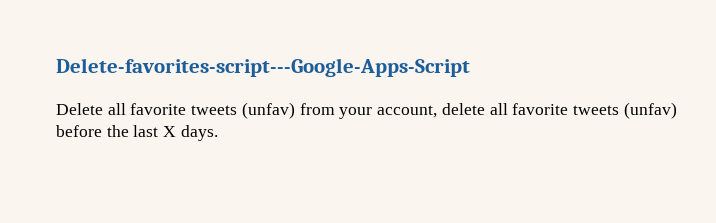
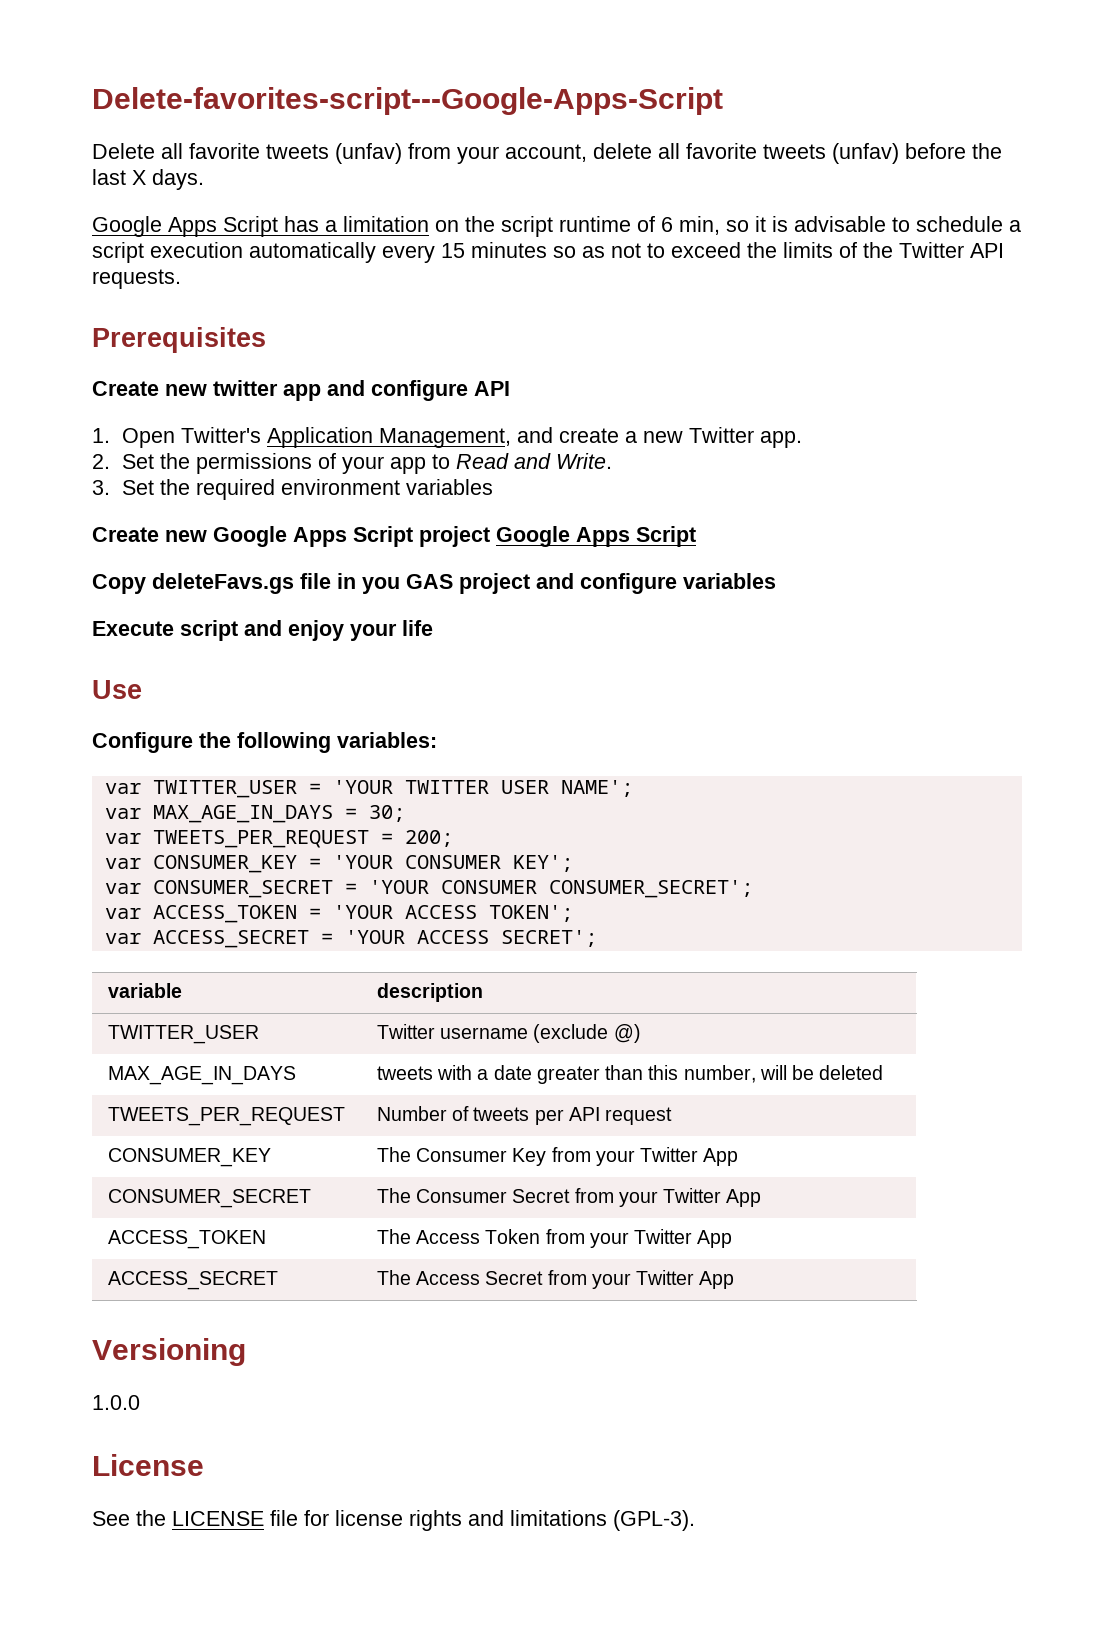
+ Google Apps Script has a limitation on the script runtime of 6 min, so it is advisable to schedule a script execution automatically every 15 minutes so as not to exceed the limits of the Twitter API requests.
+ Prerequisites
+ Create new twitter app and configure API
+ 1. Open Twitter's Application Management, and create a new Twitter app.
+ 2. Set the permissions of your app to Read and Write.
+ 3. Set the required environment variables
+ Create new Google Apps Script project Google Apps Script
+ Copy deleteFavs.gs file in you GAS project and configure variables
+ Execute script and enjoy your life
+ Use
+ Configure the following variables:
+ var TWITTER_USER = 'YOUR TWITTER USER NAME';
+ var MAX_AGE_IN_DAYS = 30;
+ var TWEETS_PER_REQUEST = 200;
+ var CONSUMER_KEY = 'YOUR CONSUMER KEY';
+ var CONSUMER_SECRET = 'YOUR CONSUMER CONSUMER_SECRET';
+ var ACCESS_TOKEN = 'YOUR ACCESS TOKEN';
+ var ACCESS_SECRET = 'YOUR ACCESS SECRET';
+ variable | description
+ TWITTER_USER | Twitter username (exclude @)
+ MAX_AGE_IN_DAYS | tweets with a date greater than this number, will be deleted
+ TWEETS_PER_REQUEST | Number of tweets per API request
+ CONSUMER_KEY | The Consumer Key from your Twitter App
+ CONSUMER_SECRET | The Consumer Secret from your Twitter App
+ ACCESS_TOKEN | The Access Token from your Twitter App
+ ACCESS_SECRET | The Access Secret from your Twitter App
+ Versioning
+ 1.0.0
+ License
+ See the LICENSE file for license rights and limitations (GPL-3).

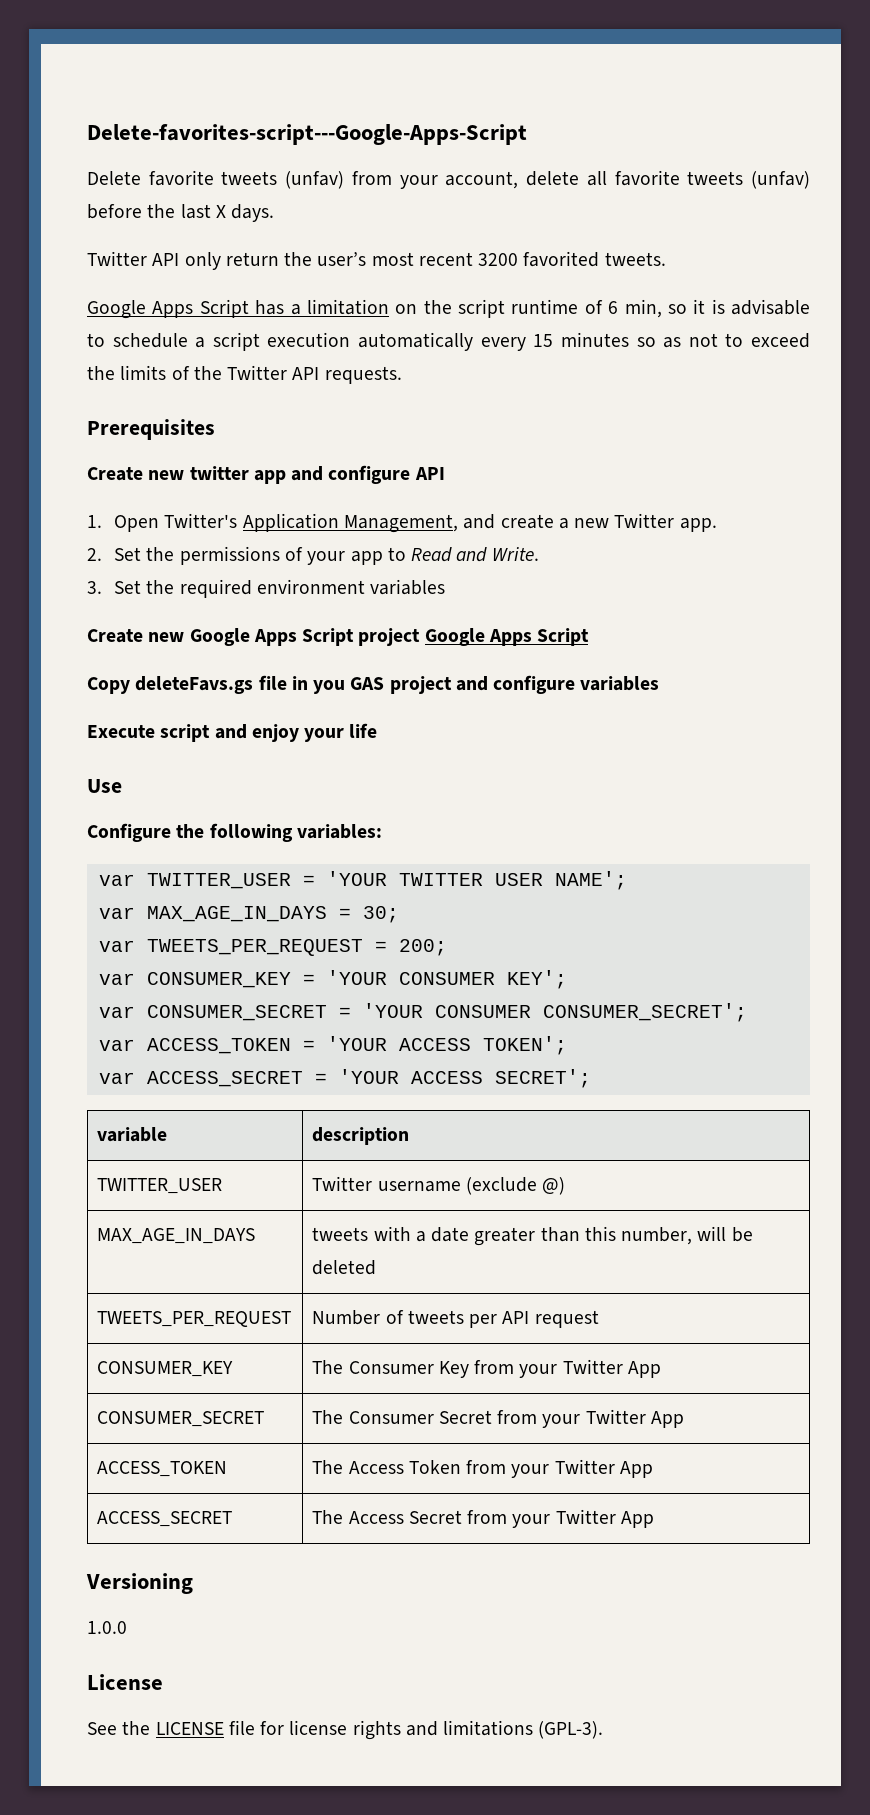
- Delete all favorite tweets (unfav) from your account, delete all favorite tweets (unfav) before the last X days.
+ Delete favorite tweets (unfav) from your account, delete all favorite tweets (unfav) before the last X days.
+ Twitter API only return the user’s most recent 3200 favorited tweets.

